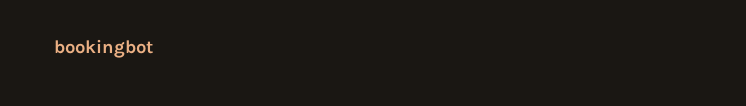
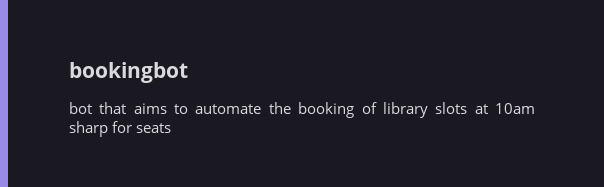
+ bot that aims to automate the booking of library slots at 10am sharp for seats

